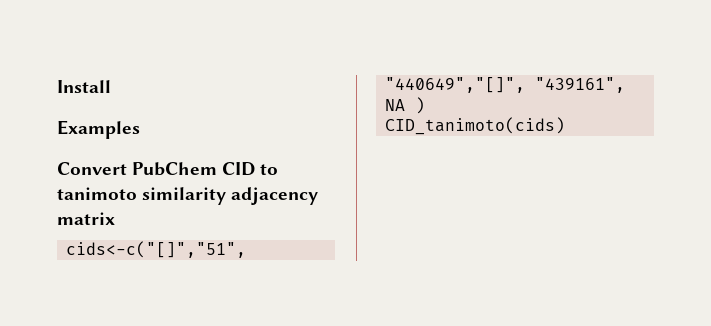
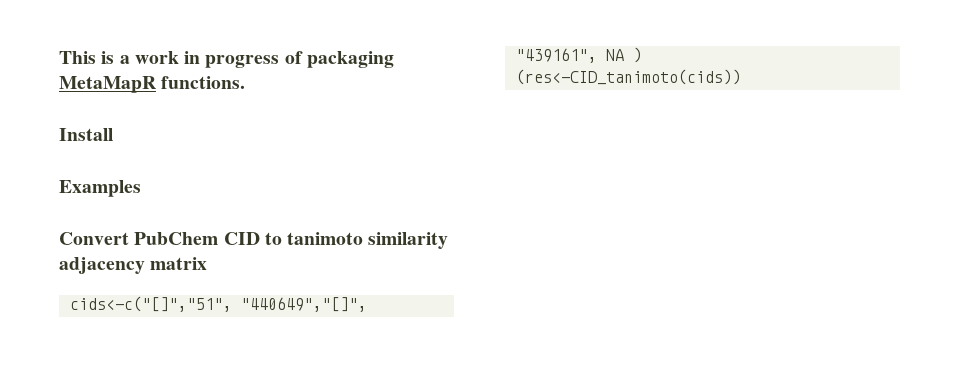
+ This is a work in progress of packaging MetaMapR functions.
- CID_tanimoto(cids)
+ (res<-CID_tanimoto(cids))

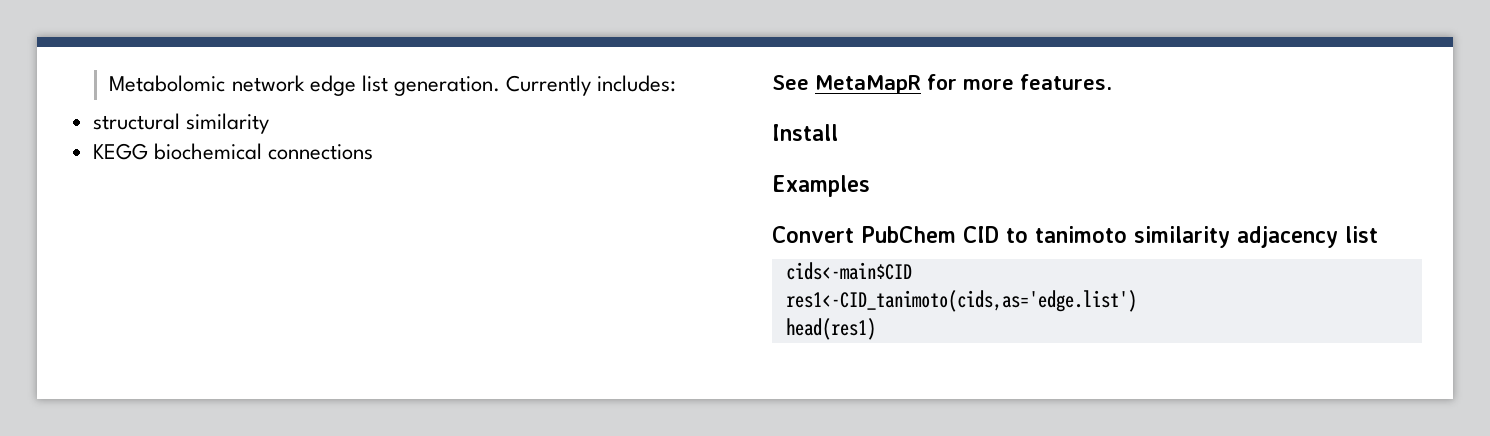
- This is a work in progress of packaging MetaMapR functions.
+ Metabolomic network edge list generation. Currently includes:
+ structural similarity
+ KEGG biochemical connections
+ See MetaMapR for more features.
- Convert PubChem CID to tanimoto similarity adjacency matrix
- cids<-c("[]","51", "440649","[]", "439161", NA )
- (res<-CID_tanimoto(cids))
+ Convert PubChem CID to tanimoto similarity adjacency list
+ cids<-main$CID
+ res1<-CID_tanimoto(cids,as='edge.list')
+ head(res1)

